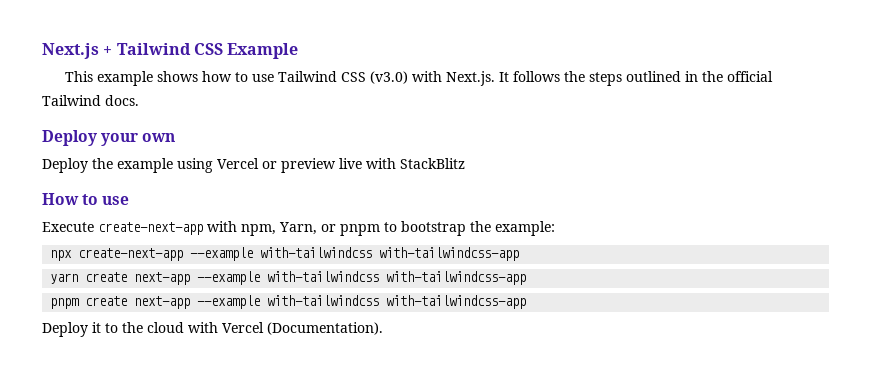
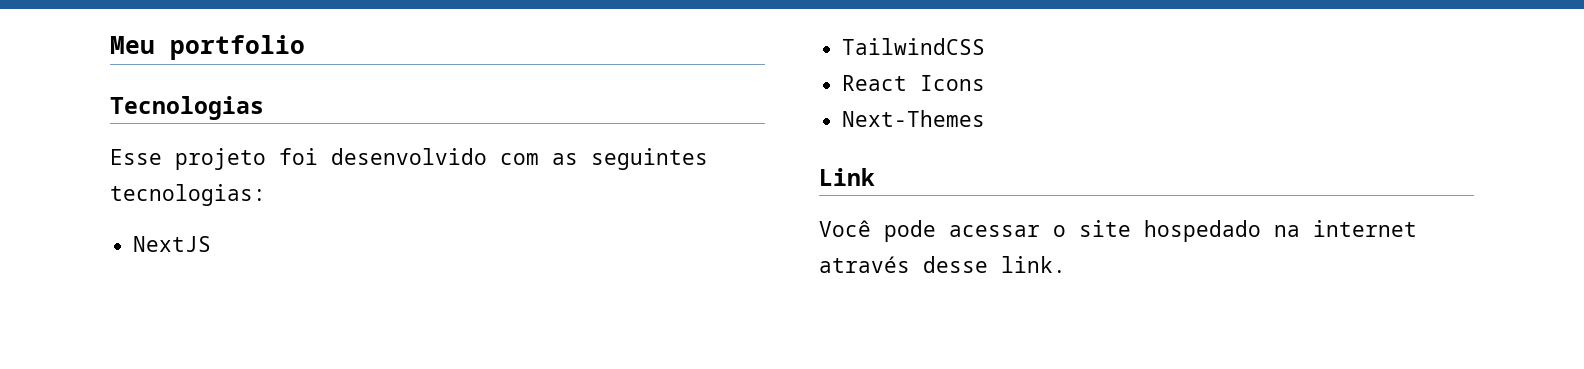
- Next.js + Tailwind CSS Example
- This example shows how to use Tailwind CSS (v3.0) with Next.js. It follows the steps outlined in the official Tailwind docs.
- Deploy your own
- Deploy the example using Vercel or preview live with StackBlitz
- How to use
- Execute create-next-app with npm, Yarn, or pnpm to bootstrap the example:
- npx create-next-app --example with-tailwindcss with-tailwindcss-app
- yarn create next-app --example with-tailwindcss with-tailwindcss-app
- pnpm create next-app --example with-tailwindcss with-tailwindcss-app
- Deploy it to the cloud with Vercel (Documentation).
+ Meu portfolio
+ Tecnologias
+ Esse projeto foi desenvolvido com as seguintes tecnologias:
+ NextJS
+ TailwindCSS
+ React Icons
+ Next-Themes
+ Link
+ Você pode acessar o site hospedado na internet através desse link.

